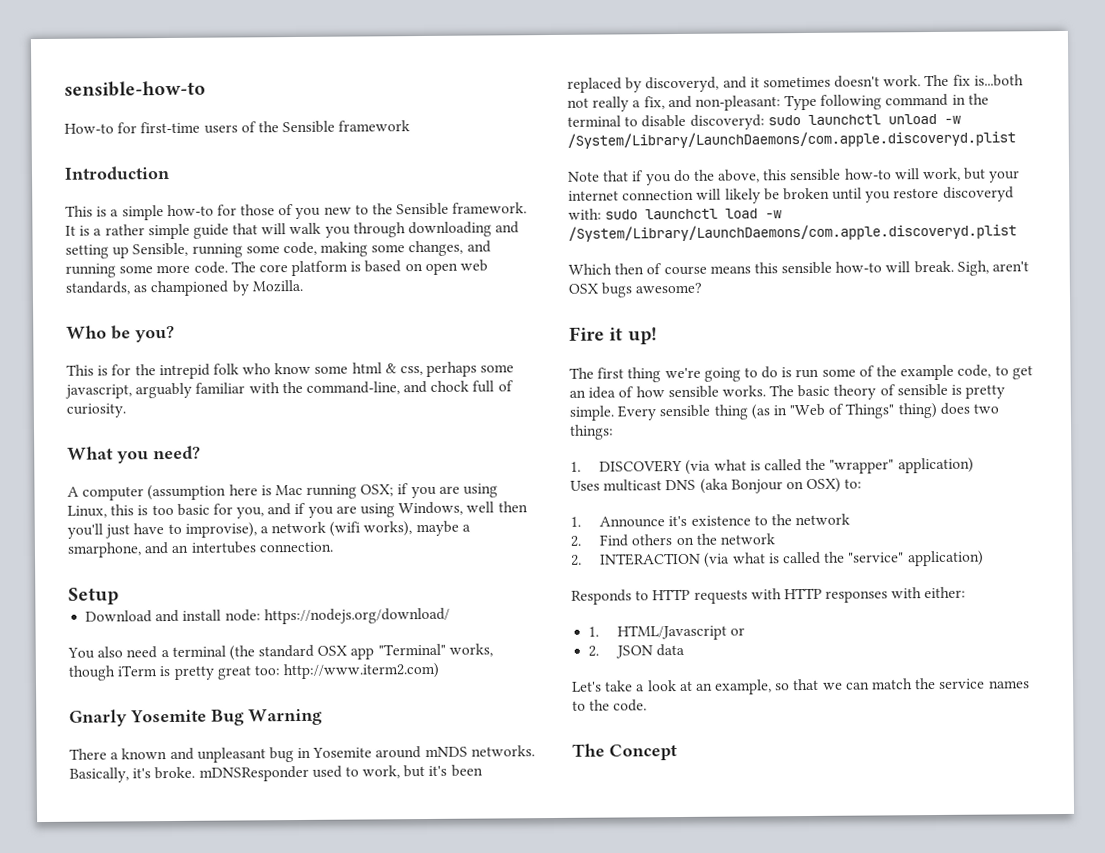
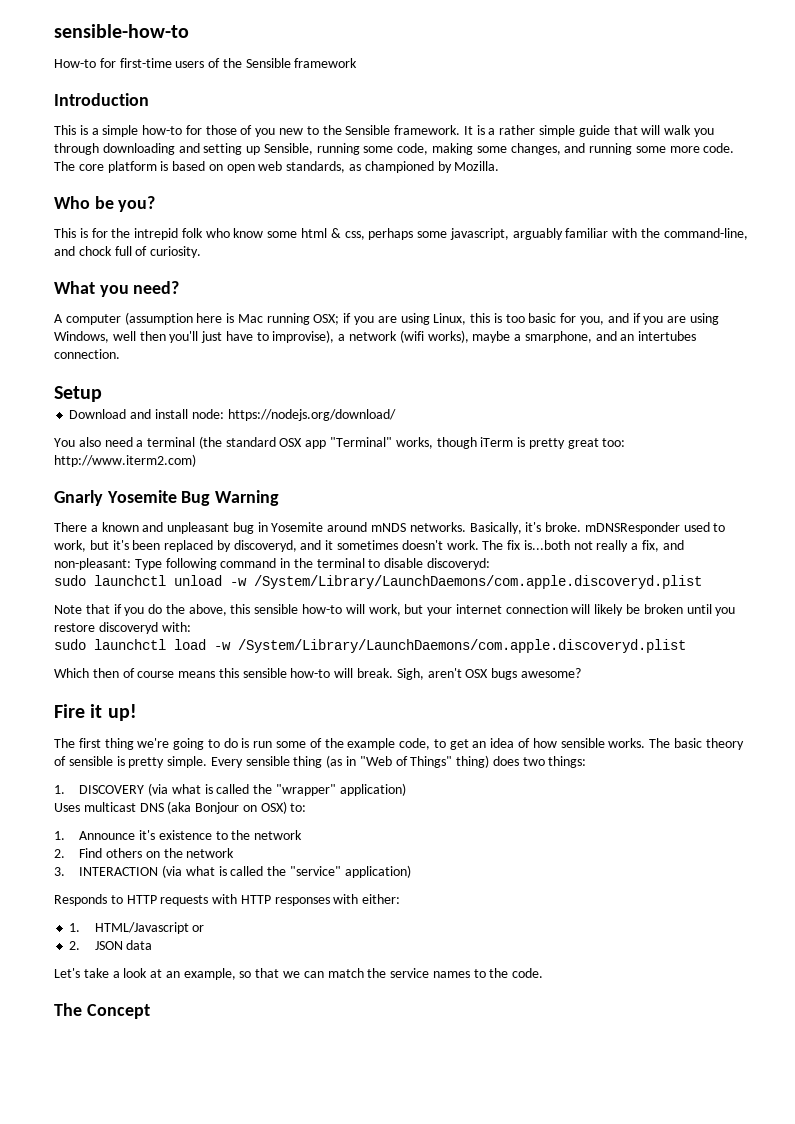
- The fix is...both not really a fix, and non-pleasant: Type following command in the terminal to disable discoveryd: sudo launchctl unload -w /System/Library/LaunchDaemons/com.apple.discoveryd.plist
+ The fix is...both not really a fix, and non-pleasant: Type following command in the terminal to disable discoveryd:
+ sudo launchctl unload -w /System/Library/LaunchDaemons/com.apple.discoveryd.plist
- Note that if you do the above, this sensible how-to will work, but your internet connection will likely be broken until you restore discoveryd with: sudo launchctl load -w /System/Library/LaunchDaemons/com.apple.discoveryd.plist
+ Note that if you do the above, this sensible how-to will work, but your internet connection will likely be broken until you restore discoveryd with:
+ sudo launchctl load -w /System/Library/LaunchDaemons/com.apple.discoveryd.plist
- 2. INTERACTION (via what is called the "service" application)
+ 3. INTERACTION (via what is called the "service" application)

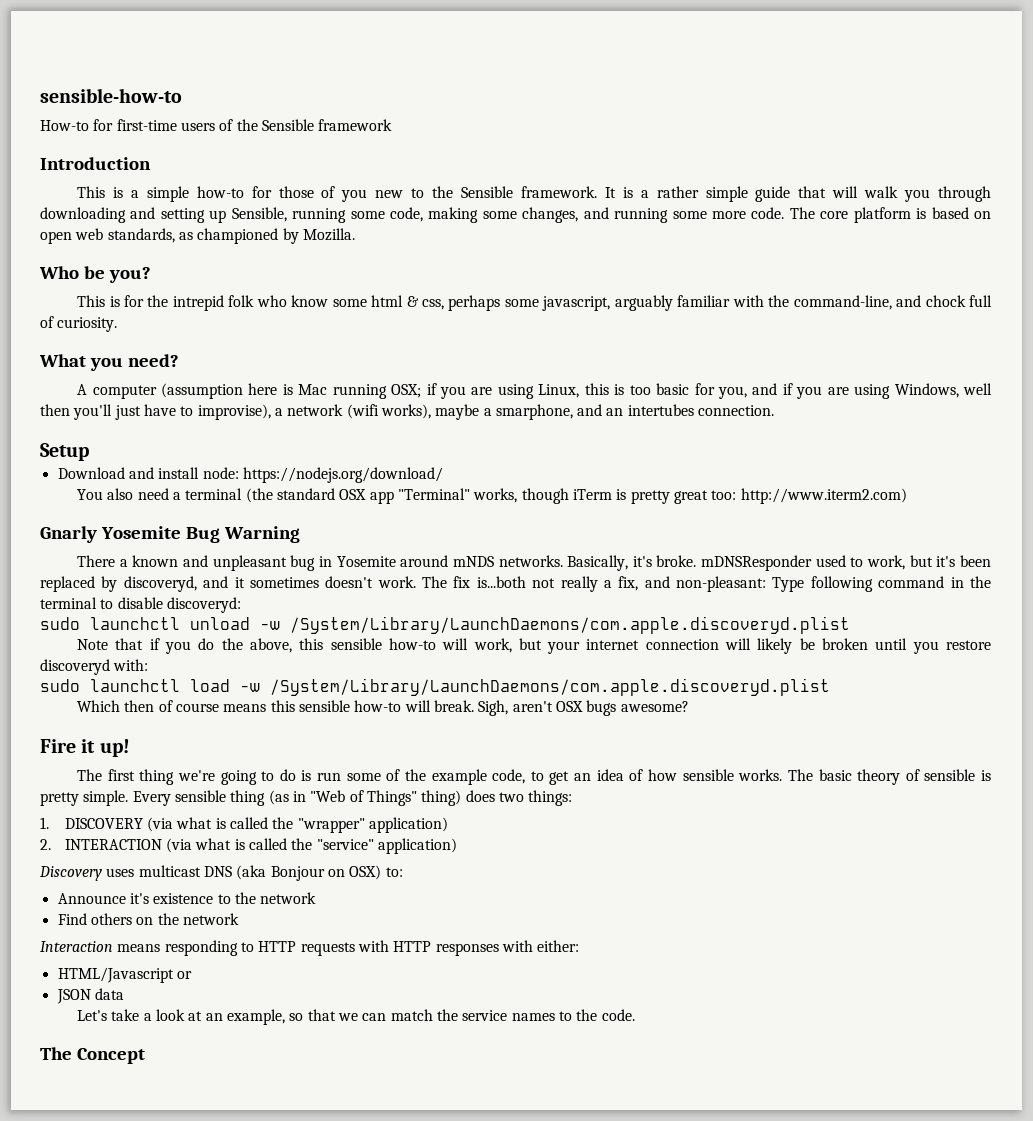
- Uses multicast DNS (aka Bonjour on OSX) to:
- 1. Announce it's existence to the network
- 2. Find others on the network
- 3. INTERACTION (via what is called the "service" application)
+ 2. INTERACTION (via what is called the "service" application)
- Responds to HTTP requests with HTTP responses with either:
+ Discovery uses multicast DNS (aka Bonjour on OSX) to:
+ Announce it's existence to the network
+ Find others on the network
+ Interaction means responding to HTTP requests with HTTP responses with either:
- 1. HTML/Javascript or
+ HTML/Javascript or
- 2. JSON data
+ JSON data

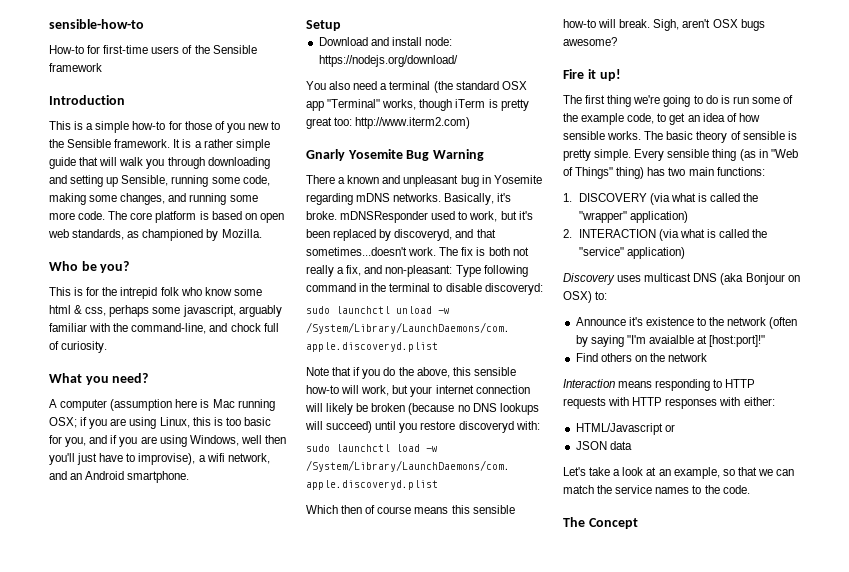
- A computer (assumption here is Mac running OSX; if you are using Linux, this is too basic for you, and if you are using Windows, well then you'll just have to improvise), a network (wifi works), maybe a smarphone, and an intertubes connection.
+ A computer (assumption here is Mac running OSX; if you are using Linux, this is too basic for you, and if you are using Windows, well then you'll just have to improvise), a wifi network, and an Android smartphone.
- There a known and unpleasant bug in Yosemite around mNDS networks.
+ There a known and unpleasant bug in Yosemite regarding mDNS networks.
- Basically, it's broke. mDNSResponder used to work, but it's been replaced by discoveryd, and it sometimes doesn't work.
+ Basically, it's broke. mDNSResponder used to work, but it's been replaced by discoveryd, and that sometimes...doesn't work.
- The fix is...both not really a fix, and non-pleasant: Type following command in the terminal to disable discoveryd:
+ The fix is both not really a fix, and non-pleasant: Type following command in the terminal to disable discoveryd:
- Note that if you do the above, this sensible how-to will work, but your internet connection will likely be broken until you restore discoveryd with:
+ Note that if you do the above, this sensible how-to will work, but your internet connection will likely be broken (because no DNS lookups will succeed) until you restore discoveryd with:
- Every sensible thing (as in "Web of Things" thing) does two things:
+ Every sensible thing (as in "Web of Things" thing) has two main functions:
- Announce it's existence to the network
+ Announce it's existence to the network (often by saying "I'm avaialble at [host:port]!"

